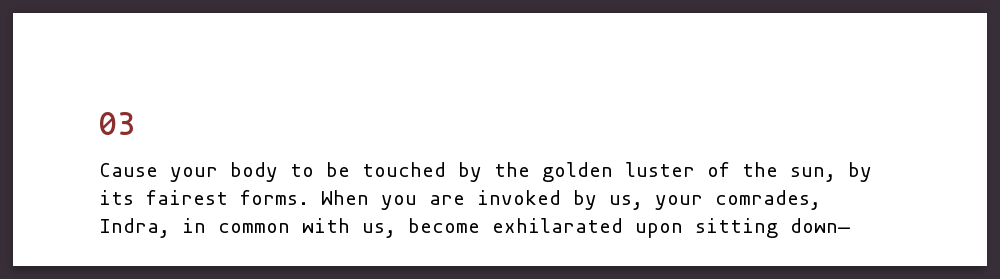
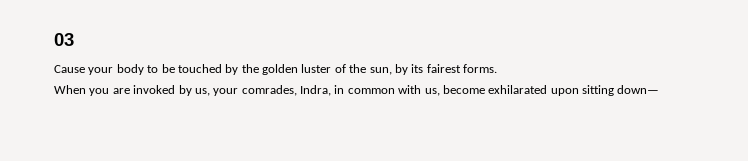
- Cause your body to be touched by the golden luster of the sun, by its fairest forms. When you are invoked by us, your comrades, Indra, in common with us, become exhilarated upon sitting down—
+ Cause your body to be touched by the golden luster of the sun, by its fairest forms.
+ When you are invoked by us, your comrades, Indra, in common with us, become exhilarated upon sitting down—

